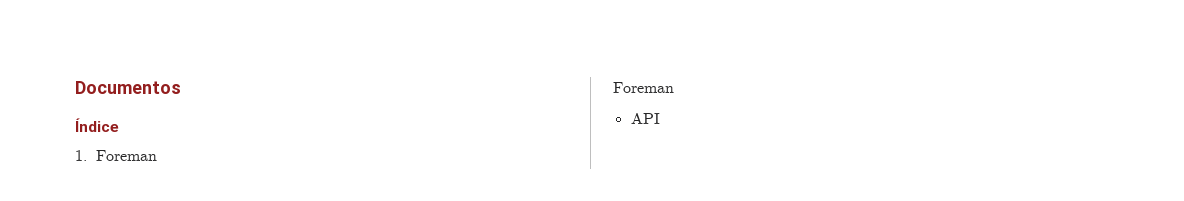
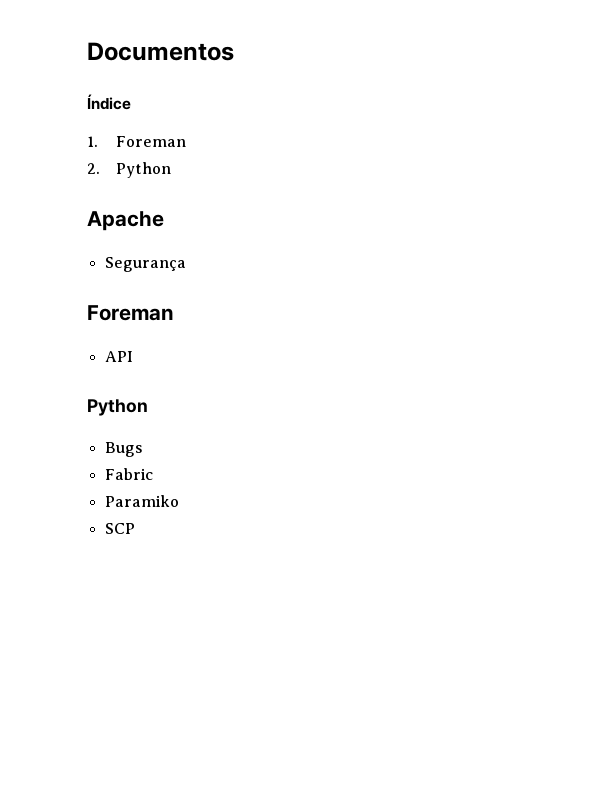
  1. Foreman
+ 2. Python
+ Apache
+ Segurança
  Foreman
  API
+ Python
+ Bugs
+ Fabric
+ Paramiko
+ SCP

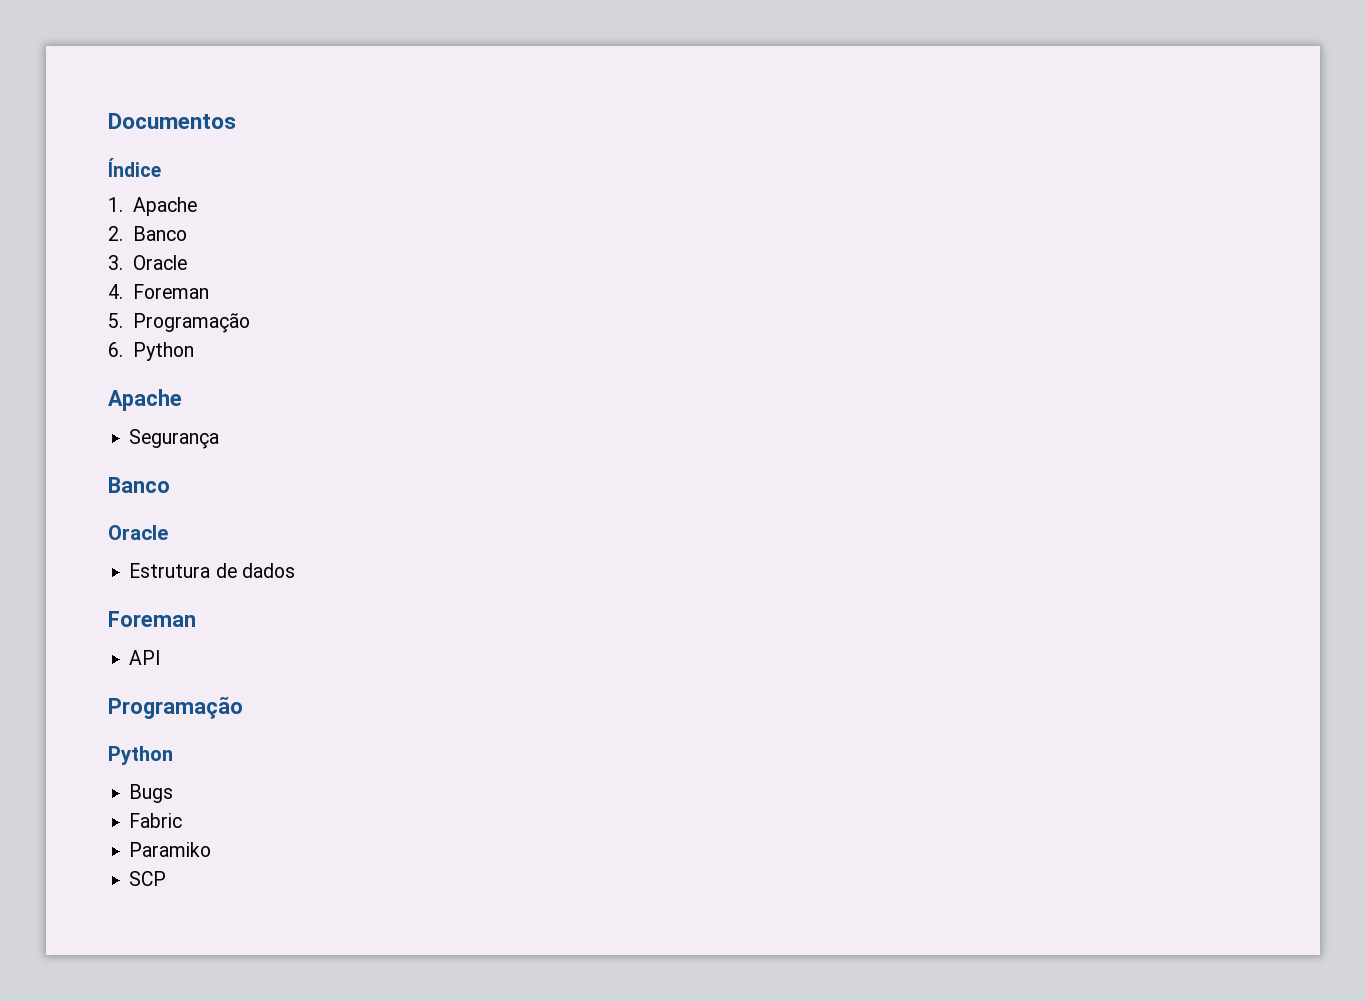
- 1. Foreman
- 2. Python
+ 1. Apache
+ 2. Banco
+ 3. Oracle
+ 4. Foreman
+ 5. Programação
+ 6. Python
  Apache
  Segurança
+ Banco
+ Oracle
+ Estrutura de dados
  API
+ Programação

